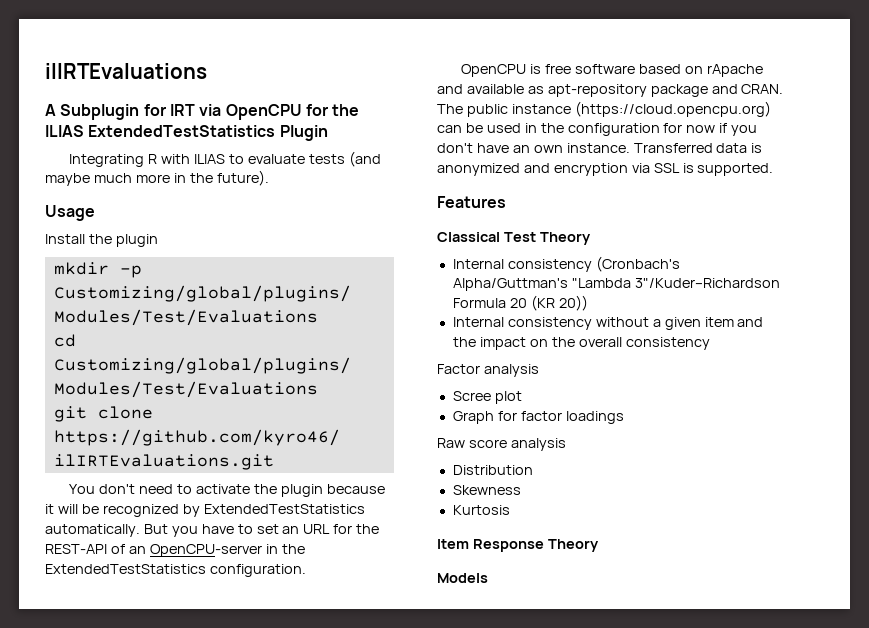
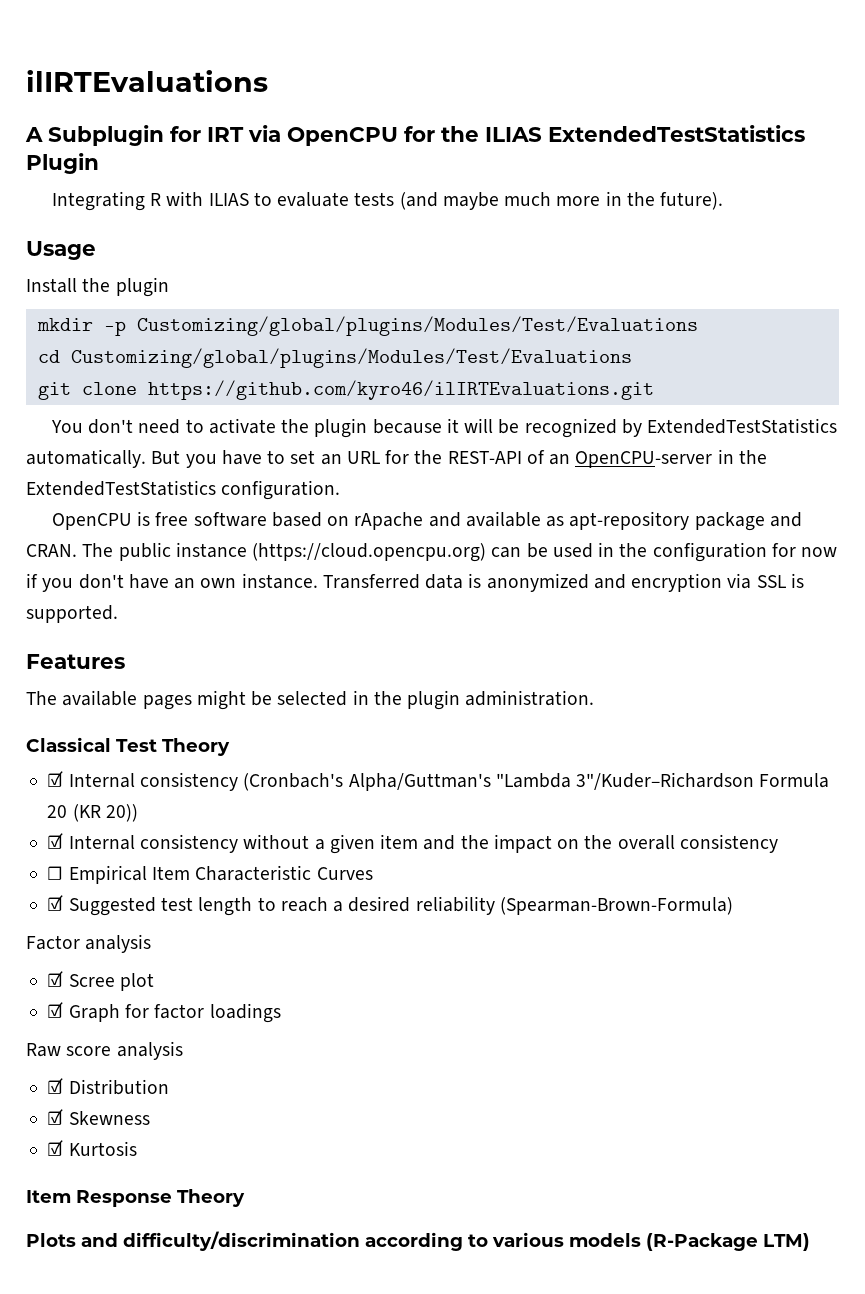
+ The available pages might be selected in the plugin administration.
- Internal consistency (Cronbach's Alpha/Guttman's "Lambda 3"/Kuder–Richardson Formula 20 (KR 20))
+ ☑ Internal consistency (Cronbach's Alpha/Guttman's "Lambda 3"/Kuder–Richardson Formula 20 (KR 20))
- Internal consistency without a given item and the impact on the overall consistency
+ ☑ Internal consistency without a given item and the impact on the overall consistency
+ ☐ Empirical Item Characteristic Curves
+ ☑ Suggested test length to reach a desired reliability (Spearman-Brown-Formula)
- Scree plot
+ ☑ Scree plot
- Graph for factor loadings
+ ☑ Graph for factor loadings
- Distribution
+ ☑ Distribution
- Skewness
+ ☑ Skewness
- Kurtosis
+ ☑ Kurtosis
- Models
+ Plots and difficulty/discrimination according to various models (R-Package LTM)

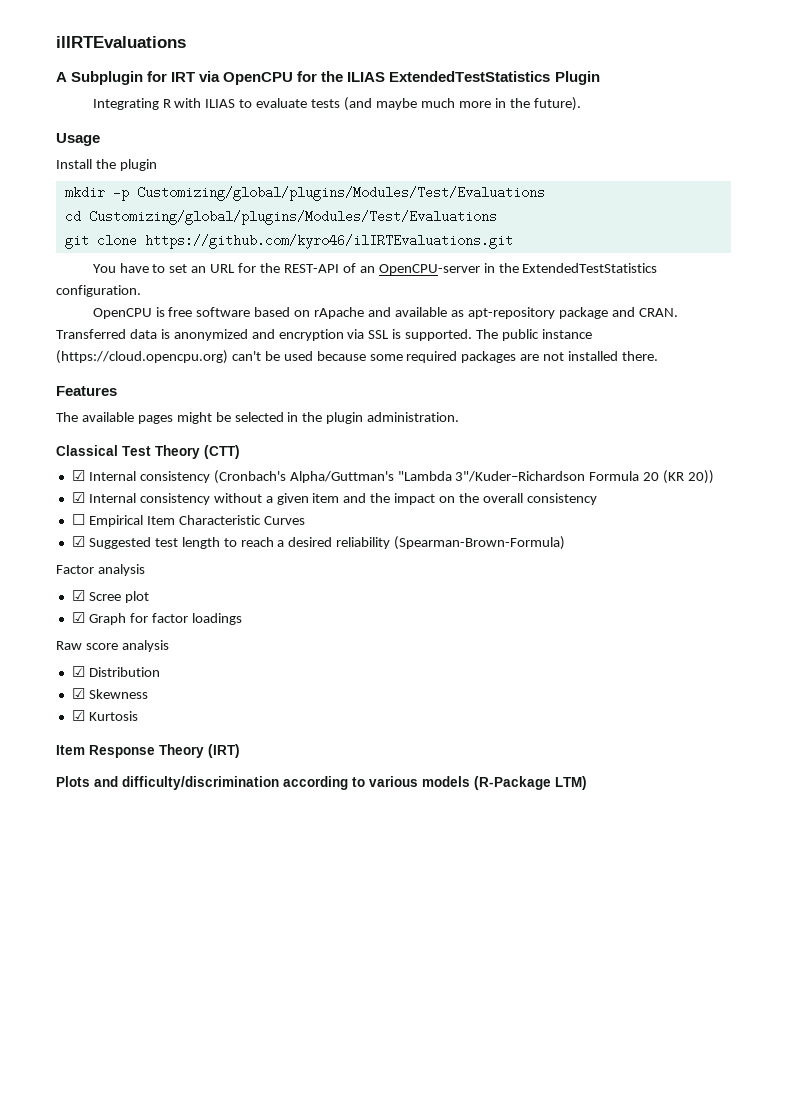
- You don't need to activate the plugin because it will be recognized by ExtendedTestStatistics automatically. But you have to set an URL for the REST-API of an OpenCPU-server in the ExtendedTestStatistics configuration.
+ You have to set an URL for the REST-API of an OpenCPU-server in the ExtendedTestStatistics configuration.
- The public instance (https://cloud.opencpu.org) can be used in the configuration for now if you don't have an own instance.
+ The public instance (https://cloud.opencpu.org) can't be used because some required packages are not installed there.
- Classical Test Theory
+ Classical Test Theory (CTT)
- Item Response Theory
+ Item Response Theory (IRT)

